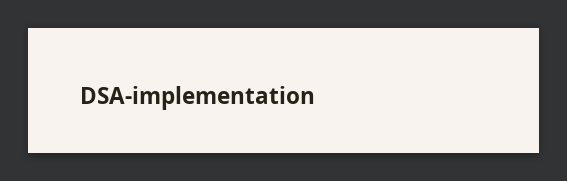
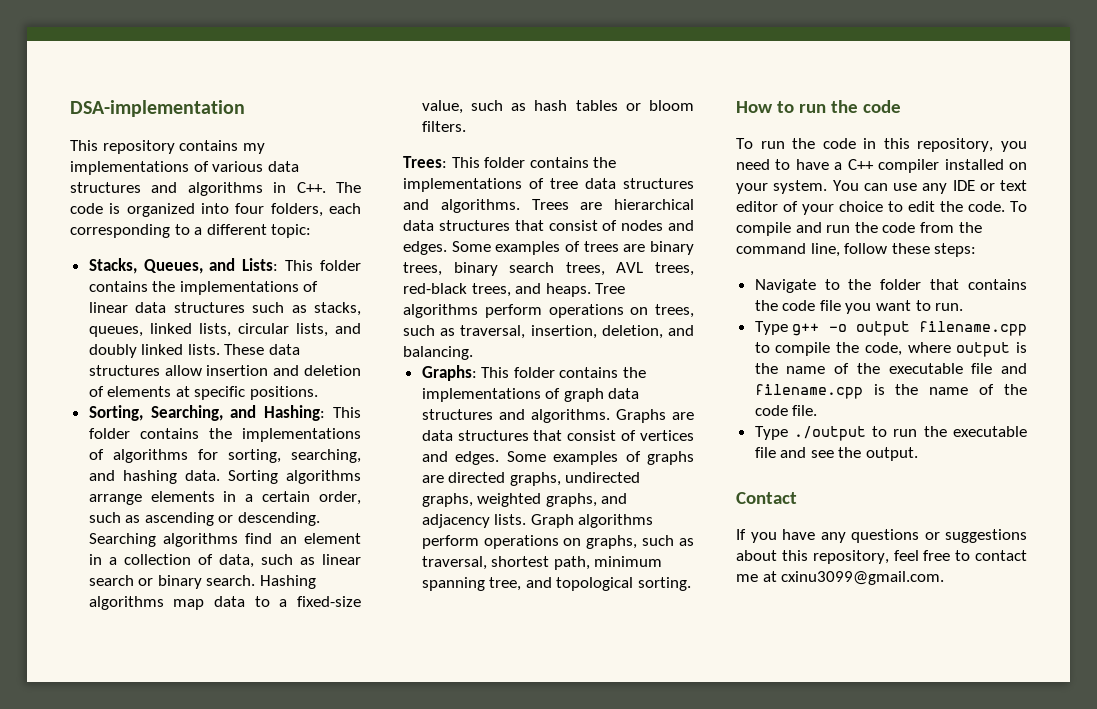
+ This repository contains my implementations of various data structures and algorithms in C++. The code is organized into four folders, each corresponding to a different topic:
+ Stacks, Queues, and Lists: This folder contains the implementations of linear data structures such as stacks, queues, linked lists, circular lists, and doubly linked lists. These data structures allow insertion and deletion of elements at specific positions.
+ Sorting, Searching, and Hashing: This folder contains the implementations of algorithms for sorting, searching, and hashing data. Sorting algorithms arrange elements in a certain order, such as ascending or descending. Searching algorithms find an element in a collection of data, such as linear search or binary search. Hashing algorithms map data to a fixed-size value, such as hash tables or bloom filters.
+ Trees: This folder contains the implementations of tree data structures and algorithms. Trees are hierarchical data structures that consist of nodes and edges. Some examples of trees are binary trees, binary search trees, AVL trees, red-black trees, and heaps. Tree algorithms perform operations on trees, such as traversal, insertion, deletion, and balancing.
+ Graphs: This folder contains the implementations of graph data structures and algorithms. Graphs are data structures that consist of vertices and edges. Some examples of graphs are directed graphs, undirected graphs, weighted graphs, and adjacency lists. Graph algorithms perform operations on graphs, such as traversal, shortest path, minimum spanning tree, and topological sorting.
+ How to run the code
+ To run the code in this repository, you need to have a C++ compiler installed on your system. You can use any IDE or text editor of your choice to edit the code. To compile and run the code from the command line, follow these steps:
+ Navigate to the folder that contains the code file you want to run.
+ Type g++ -o output filename.cpp to compile the code, where output is the name of the executable file and filename.cpp is the name of the code file.
+ Type ./output to run the executable file and see the output.
+ Contact
+ If you have any questions or suggestions about this repository, feel free to contact me at cxinu3099@gmail.com.

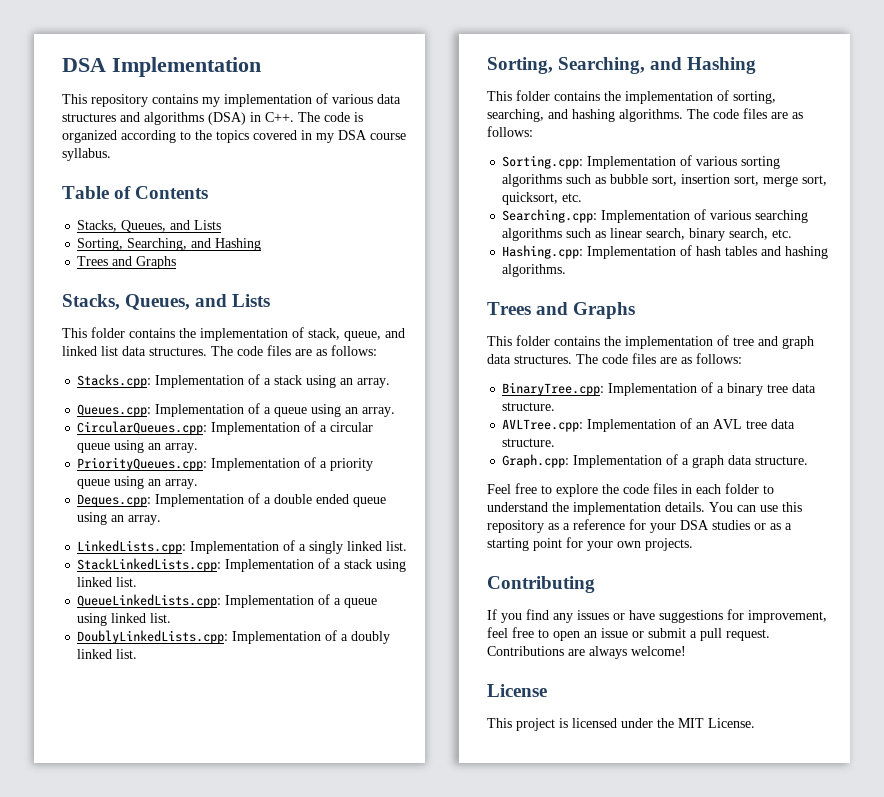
- DSA-implementation
+ DSA Implementation
- This repository contains my implementations of various data structures and algorithms in C++. The code is organized into four folders, each corresponding to a different topic:
- Stacks, Queues, and Lists: This folder contains the implementations of linear data structures such as stacks, queues, linked lists, circular lists, and doubly linked lists. These data structures allow insertion and deletion of elements at specific positions.
- Sorting, Searching, and Hashing: This folder contains the implementations of algorithms for sorting, searching, and hashing data. Sorting algorithms arrange elements in a certain order, such as ascending or descending. Searching algorithms find an element in a collection of data, such as linear search or binary search. Hashing algorithms map data to a fixed-size value, such as hash tables or bloom filters.
- Trees: This folder contains the implementations of tree data structures and algorithms. Trees are hierarchical data structures that consist of nodes and edges. Some examples of trees are binary trees, binary search trees, AVL trees, red-black trees, and heaps. Tree algorithms perform operations on trees, such as traversal, insertion, deletion, and balancing.
- Graphs: This folder contains the implementations of graph data structures and algorithms. Graphs are data structures that consist of vertices and edges. Some examples of graphs are directed graphs, undirected graphs, weighted graphs, and adjacency lists. Graph algorithms perform operations on graphs, such as traversal, shortest path, minimum spanning tree, and topological sorting.
- How to run the code
- To run the code in this repository, you need to have a C++ compiler installed on your system. You can use any IDE or text editor of your choice to edit the code. To compile and run the code from the command line, follow these steps:
- Navigate to the folder that contains the code file you want to run.
- Type g++ -o output filename.cpp to compile the code, where output is the name of the executable file and filename.cpp is the name of the code file.
- Type ./output to run the executable file and see the output.
- Contact
- If you have any questions or suggestions about this repository, feel free to contact me at cxinu3099@gmail.com.
+ This repository contains my implementation of various data structures and algorithms (DSA) in C++. The code is organized according to the topics covered in my DSA course syllabus.
+ Table of Contents
+ Stacks, Queues, and Lists
+ Sorting, Searching, and Hashing
+ Trees and Graphs
+ Stacks, Queues, and Lists
+ This folder contains the implementation of stack, queue, and linked list data structures. The code files are as follows:
+ Stacks.cpp: Implementation of a stack using an array.
+ Queues.cpp: Implementation of a queue using an array.
+ CircularQueues.cpp: Implementation of a circular queue using an array.
+ PriorityQueues.cpp: Implementation of a priority queue using an array.
+ Deques.cpp: Implementation of a double ended queue using an array.
+ LinkedLists.cpp: Implementation of a singly linked list.
+ StackLinkedLists.cpp: Implementation of a stack using linked list.
+ QueueLinkedLists.cpp: Implementation of a queue using linked list.
+ DoublyLinkedLists.cpp: Implementation of a doubly linked list.
+ Sorting, Searching, and Hashing
+ This folder contains the implementation of sorting, searching, and hashing algorithms. The code files are as follows:
+ Sorting.cpp: Implementation of various sorting algorithms such as bubble sort, insertion sort, merge sort, quicksort, etc.
+ Searching.cpp: Implementation of various searching algorithms such as linear search, binary search, etc.
+ Hashing.cpp: Implementation of hash tables and hashing algorithms.
+ Trees and Graphs
+ This folder contains the implementation of tree and graph data structures. The code files are as follows:
+ BinaryTree.cpp: Implementation of a binary tree data structure.
+ AVLTree.cpp: Implementation of an AVL tree data structure.
+ Graph.cpp: Implementation of a graph data structure.
+ Feel free to explore the code files in each folder to understand the implementation details. You can use this repository as a reference for your DSA studies or as a starting point for your own projects.
+ Contributing
+ If you find any issues or have suggestions for improvement, feel free to open an issue or submit a pull request. Contributions are always welcome!
+ License
+ This project is licensed under the MIT License.

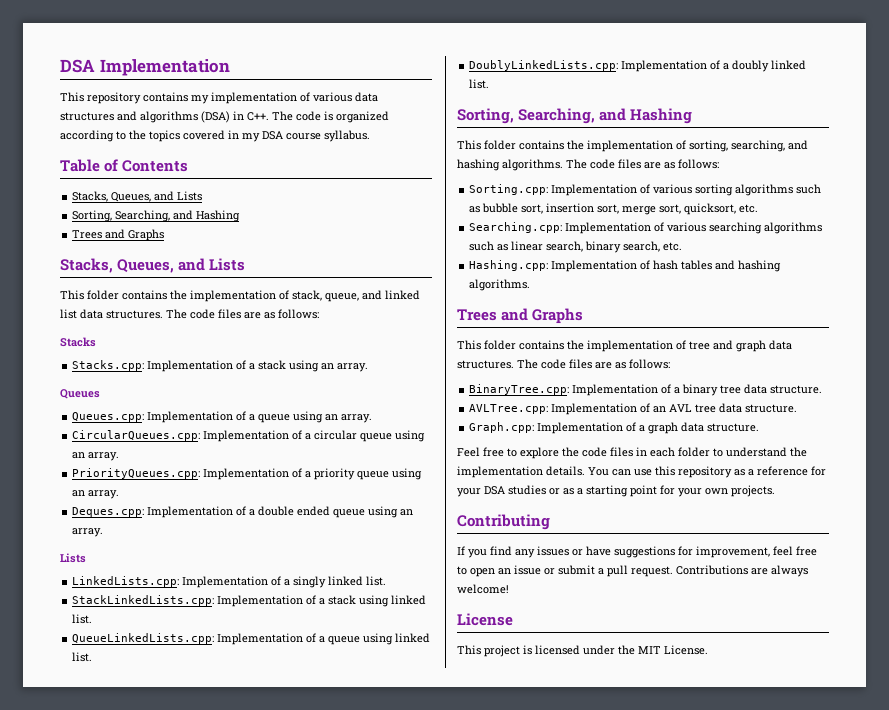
+ Stacks
+ Queues
  Deques.cpp: Implementation of a double ended queue using an array.
+ Lists

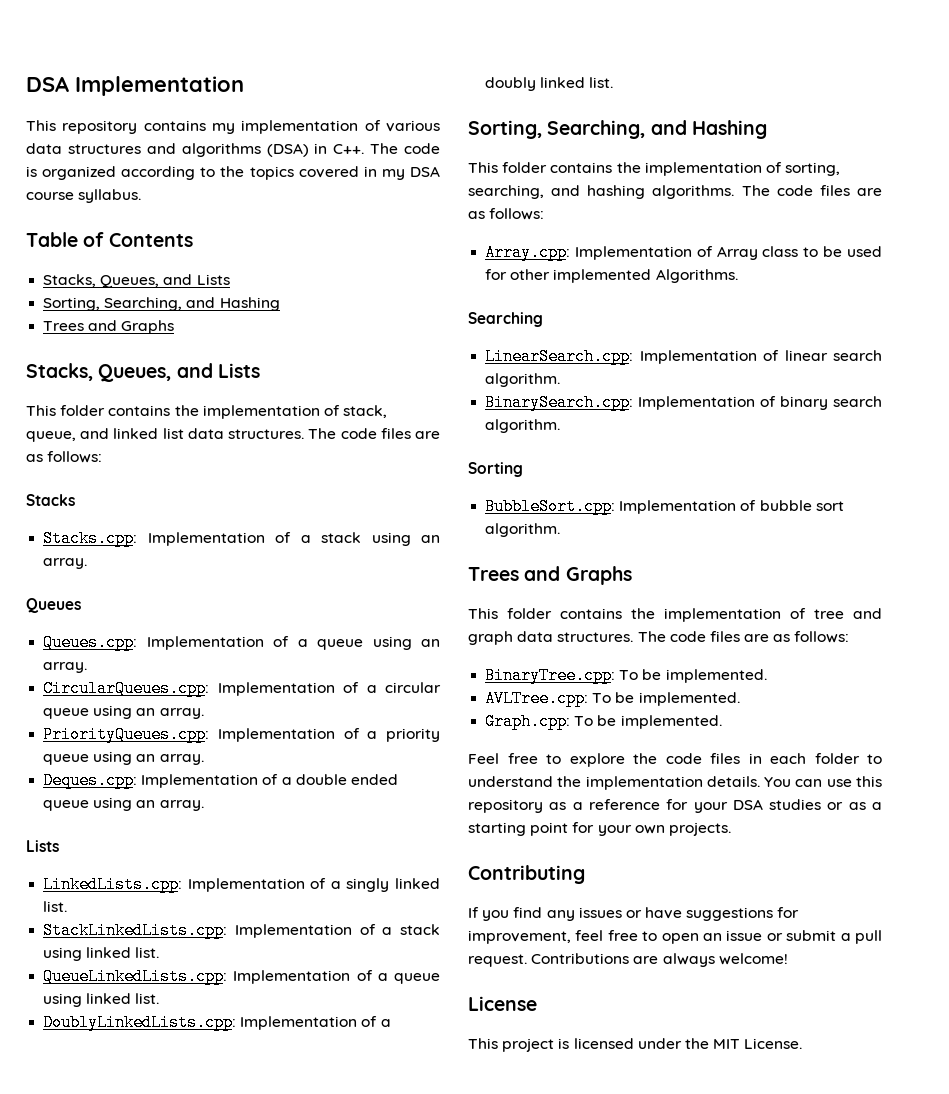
- Sorting.cpp: Implementation of various sorting algorithms such as bubble sort, insertion sort, merge sort, quicksort, etc.
- Searching.cpp: Implementation of various searching algorithms such as linear search, binary search, etc.
- Hashing.cpp: Implementation of hash tables and hashing algorithms.
+ Array.cpp: Implementation of Array class to be used for other implemented Algorithms.
+ Searching
+ LinearSearch.cpp: Implementation of linear search algorithm.
+ BinarySearch.cpp: Implementation of binary search algorithm.
+ Sorting
+ BubbleSort.cpp: Implementation of bubble sort algorithm.
- BinaryTree.cpp: Implementation of a binary tree data structure.
- AVLTree.cpp: Implementation of an AVL tree data structure.
- Graph.cpp: Implementation of a graph data structure.
+ BinaryTree.cpp: To be implemented.
+ AVLTree.cpp: To be implemented.
+ Graph.cpp: To be implemented.

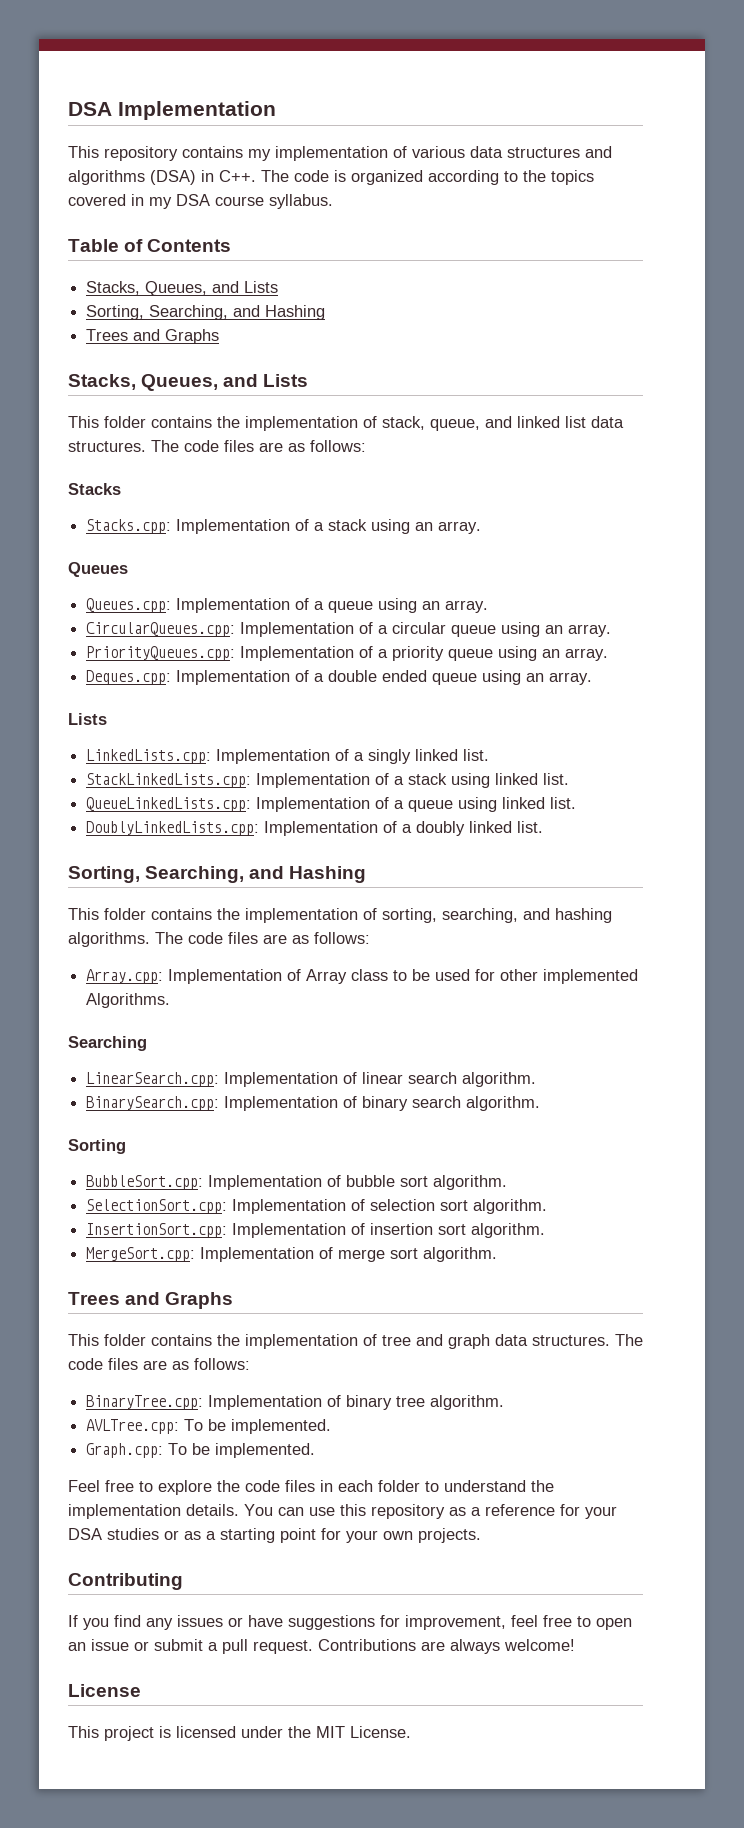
+ SelectionSort.cpp: Implementation of selection sort algorithm.
+ InsertionSort.cpp: Implementation of insertion sort algorithm.
+ MergeSort.cpp: Implementation of merge sort algorithm.
- BinaryTree.cpp: To be implemented.
+ BinaryTree.cpp: Implementation of binary tree algorithm.

